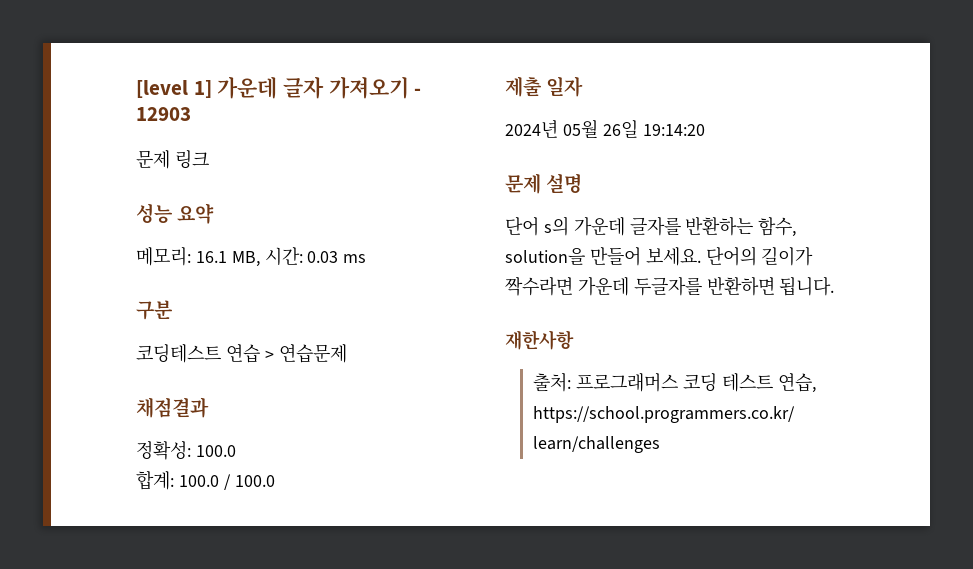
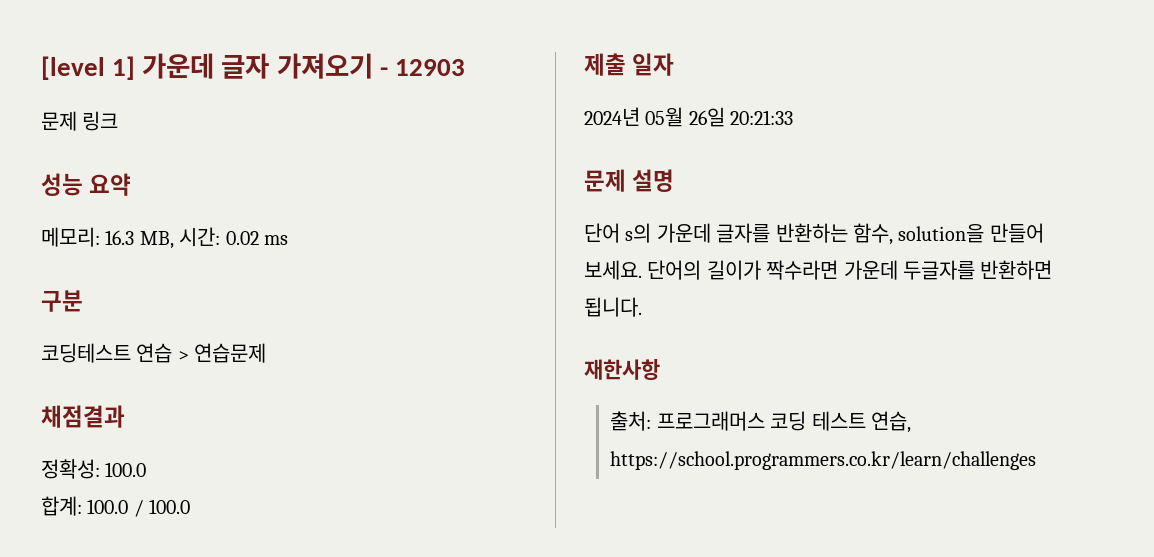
- 메모리: 16.1 MB, 시간: 0.03 ms
+ 메모리: 16.3 MB, 시간: 0.02 ms
- 2024년 05월 26일 19:14:20
+ 2024년 05월 26일 20:21:33

